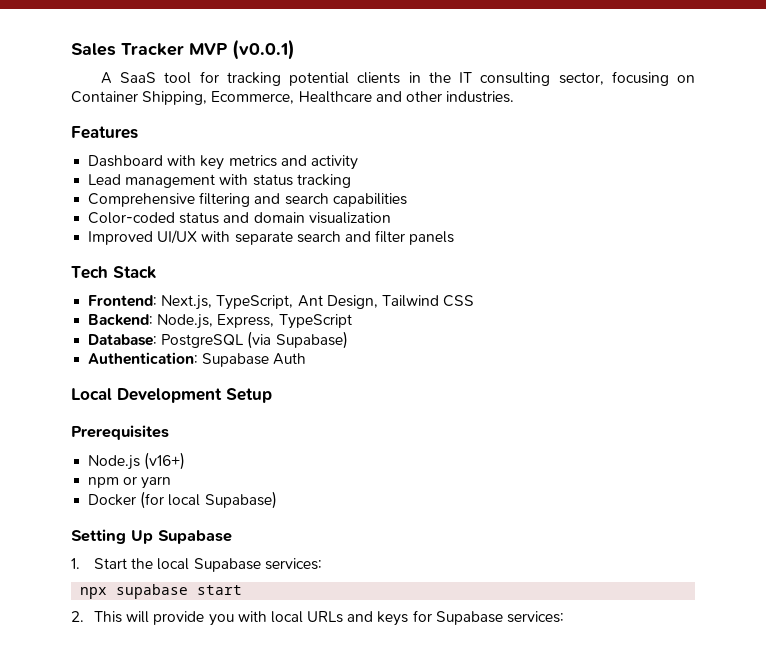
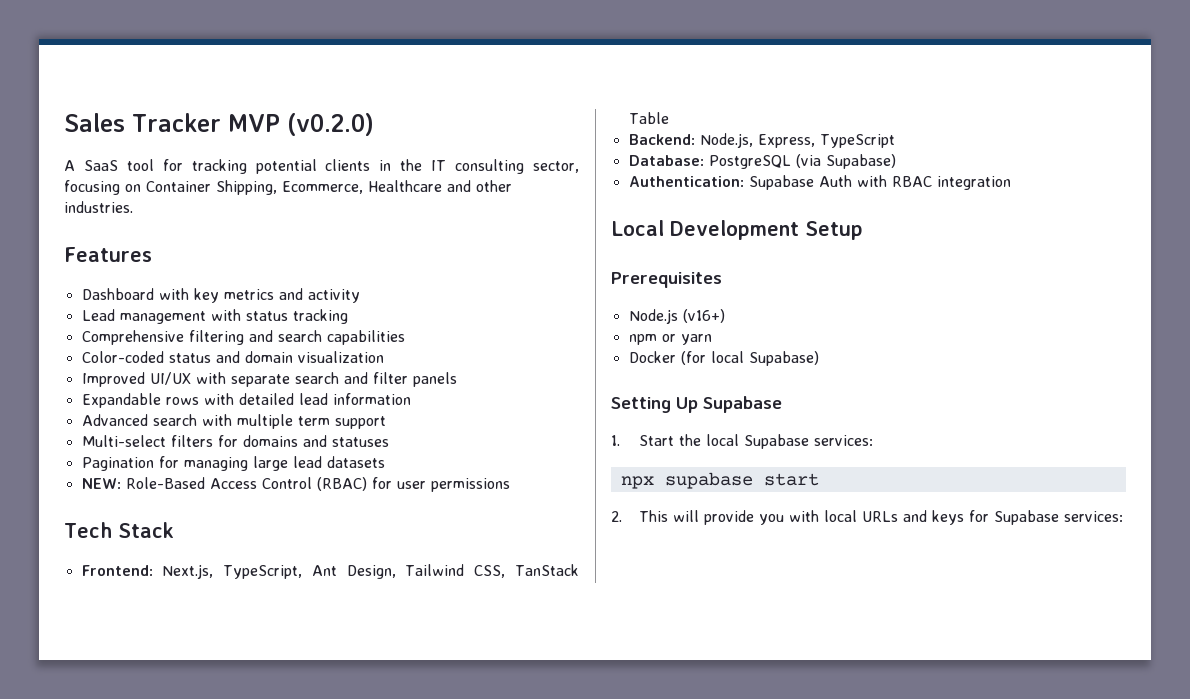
- Sales Tracker MVP (v0.0.1)
+ Sales Tracker MVP (v0.2.0)
+ Expandable rows with detailed lead information
+ Advanced search with multiple term support
+ Multi-select filters for domains and statuses
+ Pagination for managing large lead datasets
+ NEW: Role-Based Access Control (RBAC) for user permissions
- Frontend: Next.js, TypeScript, Ant Design, Tailwind CSS
+ Frontend: Next.js, TypeScript, Ant Design, Tailwind CSS, TanStack Table
- Authentication: Supabase Auth
+ Authentication: Supabase Auth with RBAC integration

